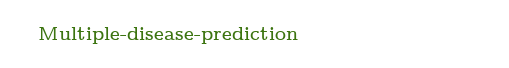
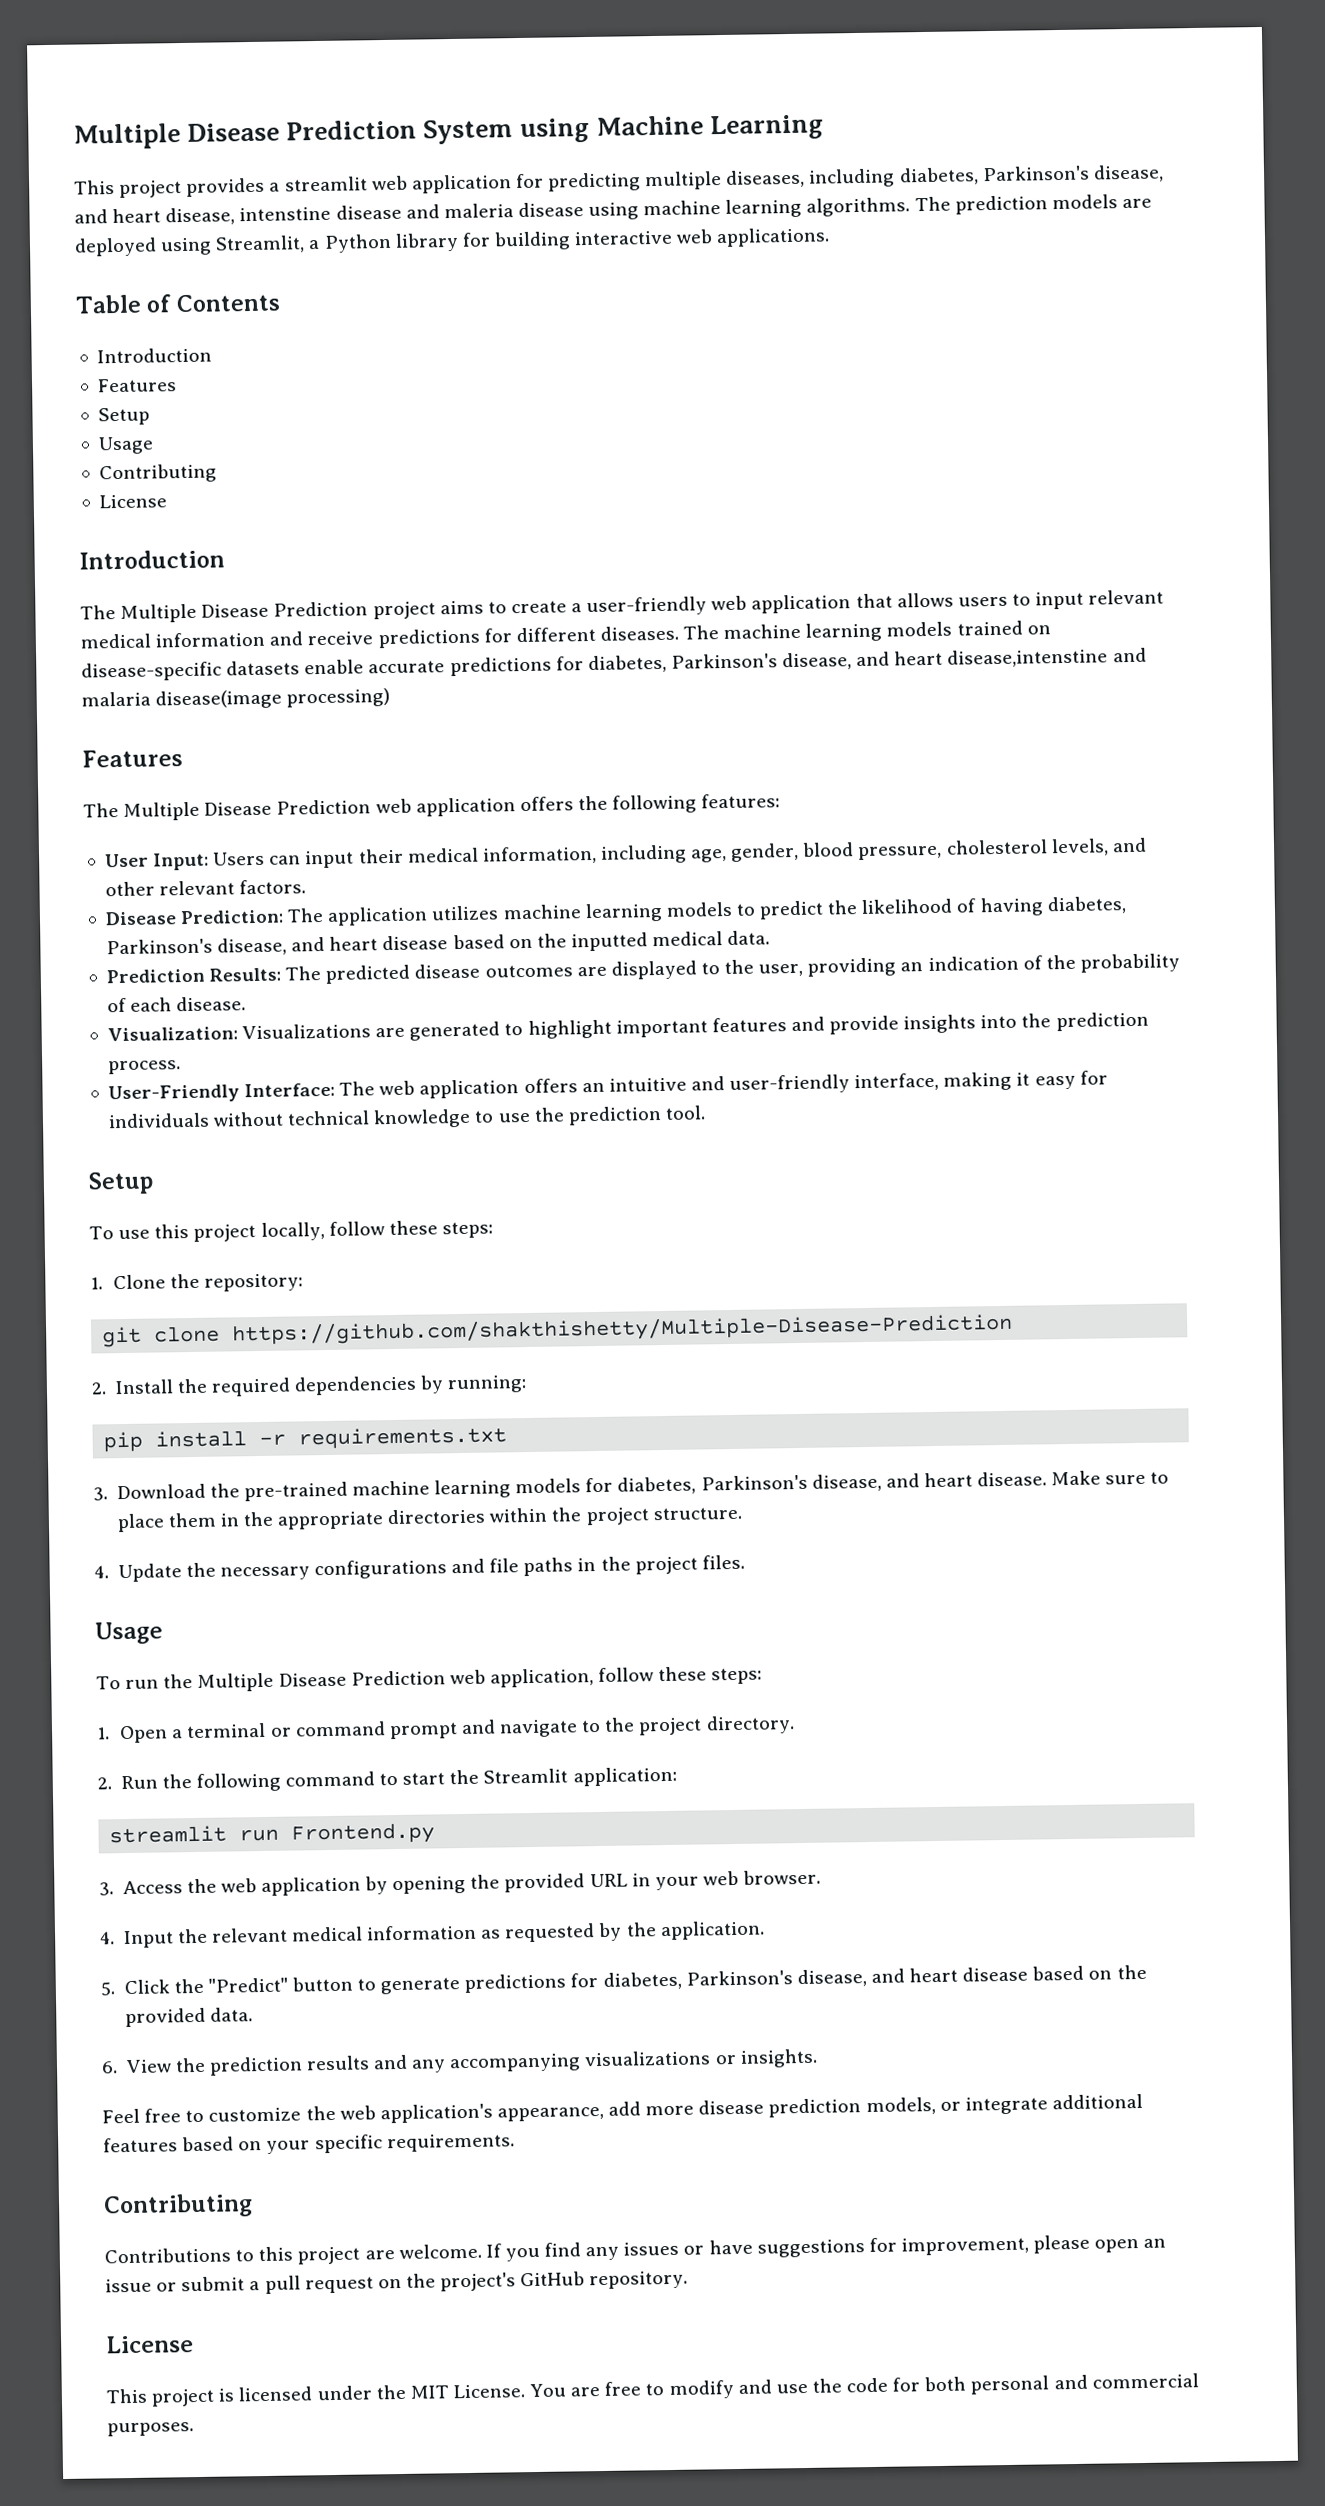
- Multiple-disease-prediction
+ Multiple Disease Prediction System using Machine Learning
+ This project provides a streamlit web application for predicting multiple diseases, including diabetes, Parkinson's disease, and heart disease, intenstine disease and maleria disease using machine learning algorithms. The prediction models are deployed using Streamlit, a Python library for building interactive web applications.
+ Table of Contents
+ Introduction
+ Features
+ Setup
+ Usage
+ Contributing
+ License
+ Introduction
+ The Multiple Disease Prediction project aims to create a user-friendly web application that allows users to input relevant medical information and receive predictions for different diseases. The machine learning models trained on disease-specific datasets enable accurate predictions for diabetes, Parkinson's disease, and heart disease,intenstine and malaria disease(image processing)
+ Features
+ The Multiple Disease Prediction web application offers the following features:
+ User Input: Users can input their medical information, including age, gender, blood pressure, cholesterol levels, and other relevant factors.
+ Disease Prediction: The application utilizes machine learning models to predict the likelihood of having diabetes, Parkinson's disease, and heart disease based on the inputted medical data.
+ Prediction Results: The predicted disease outcomes are displayed to the user, providing an indication of the probability of each disease.
+ Visualization: Visualizations are generated to highlight important features and provide insights into the prediction process.
+ User-Friendly Interface: The web application offers an intuitive and user-friendly interface, making it easy for individuals without technical knowledge to use the prediction tool.
+ Setup
+ To use this project locally, follow these steps:
+ 1. Clone the repository:
+ git clone https://github.com/shakthishetty/Multiple-Disease-Prediction
+ 2. Install the required dependencies by running:
+ pip install -r requirements.txt
+ 3. Download the pre-trained machine learning models for diabetes, Parkinson's disease, and heart disease. Make sure to place them in the appropriate directories within the project structure.
+ 4. Update the necessary configurations and file paths in the project files.
+ Usage
+ To run the Multiple Disease Prediction web application, follow these steps:
+ 1. Open a terminal or command prompt and navigate to the project directory.
+ 2. Run the following command to start the Streamlit application:
+ streamlit run Frontend.py
+ 3. Access the web application by opening the provided URL in your web browser.
+ 4. Input the relevant medical information as requested by the application.
+ 5. Click the "Predict" button to generate predictions for diabetes, Parkinson's disease, and heart disease based on the provided data.
+ 6. View the prediction results and any accompanying visualizations or insights.
+ Feel free to customize the web application's appearance, add more disease prediction models, or integrate additional features based on your specific requirements.
+ Contributing
+ Contributions to this project are welcome. If you find any issues or have suggestions for improvement, please open an issue or submit a pull request on the project's GitHub repository.
+ License
+ This project is licensed under the MIT License. You are free to modify and use the code for both personal and commercial purposes.

